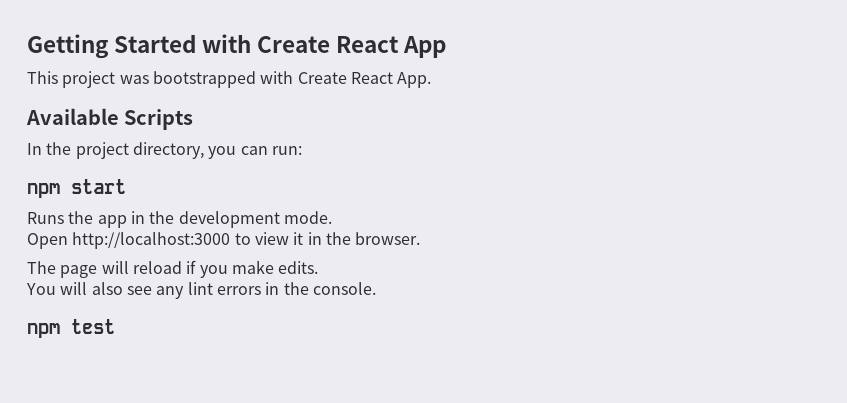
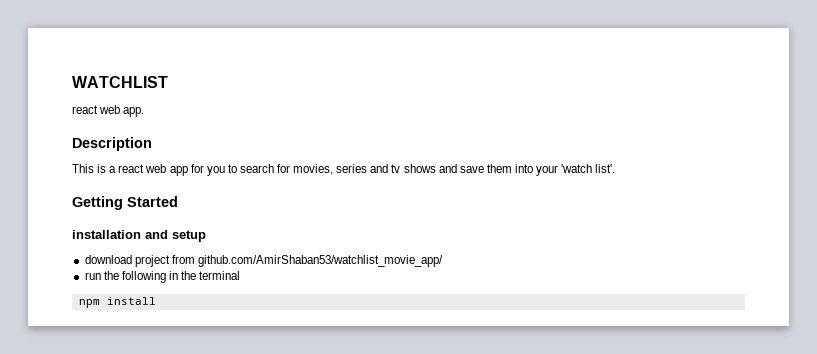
- Getting Started with Create React App
- This project was bootstrapped with Create React App.
- Available Scripts
- In the project directory, you can run:
- npm start
- Runs the app in the development mode.
- Open http://localhost:3000 to view it in the browser.
- The page will reload if you make edits.
- You will also see any lint errors in the console.
- npm test
+ WATCHLIST
+ react web app.
+ Description
+ This is a react web app for you to search for movies, series and tv shows and save them into your 'watch list'.
+ Getting Started
+ installation and setup
+ download project from github.com/AmirShaban53/watchlist_movie_app/
+ run the following in the terminal
+ npm install

